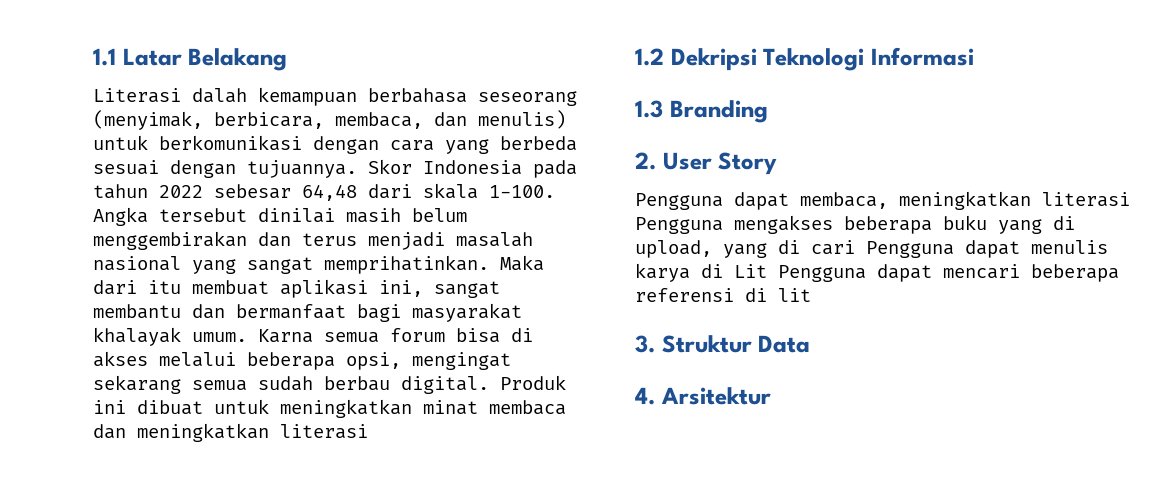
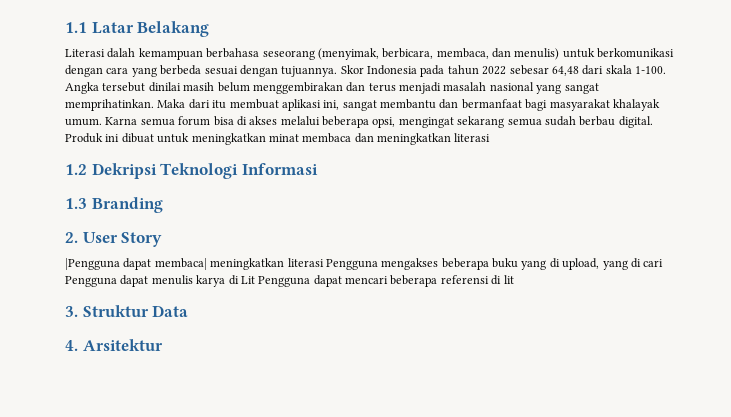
- Pengguna dapat membaca, meningkatkan literasi Pengguna mengakses beberapa buku yang di upload, yang di cari Pengguna dapat menulis karya di Lit Pengguna dapat mencari beberapa referensi di lit
+ |Pengguna dapat membaca| meningkatkan literasi Pengguna mengakses beberapa buku yang di upload, yang di cari Pengguna dapat menulis karya di Lit Pengguna dapat mencari beberapa referensi di lit

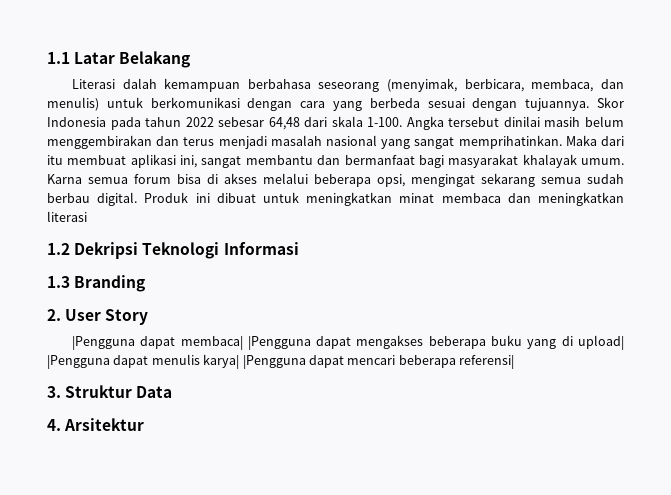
- |Pengguna dapat membaca| meningkatkan literasi Pengguna mengakses beberapa buku yang di upload, yang di cari Pengguna dapat menulis karya di Lit Pengguna dapat mencari beberapa referensi di lit
+ |Pengguna dapat membaca| |Pengguna dapat mengakses beberapa buku yang di upload| |Pengguna dapat menulis karya| |Pengguna dapat mencari beberapa referensi|

